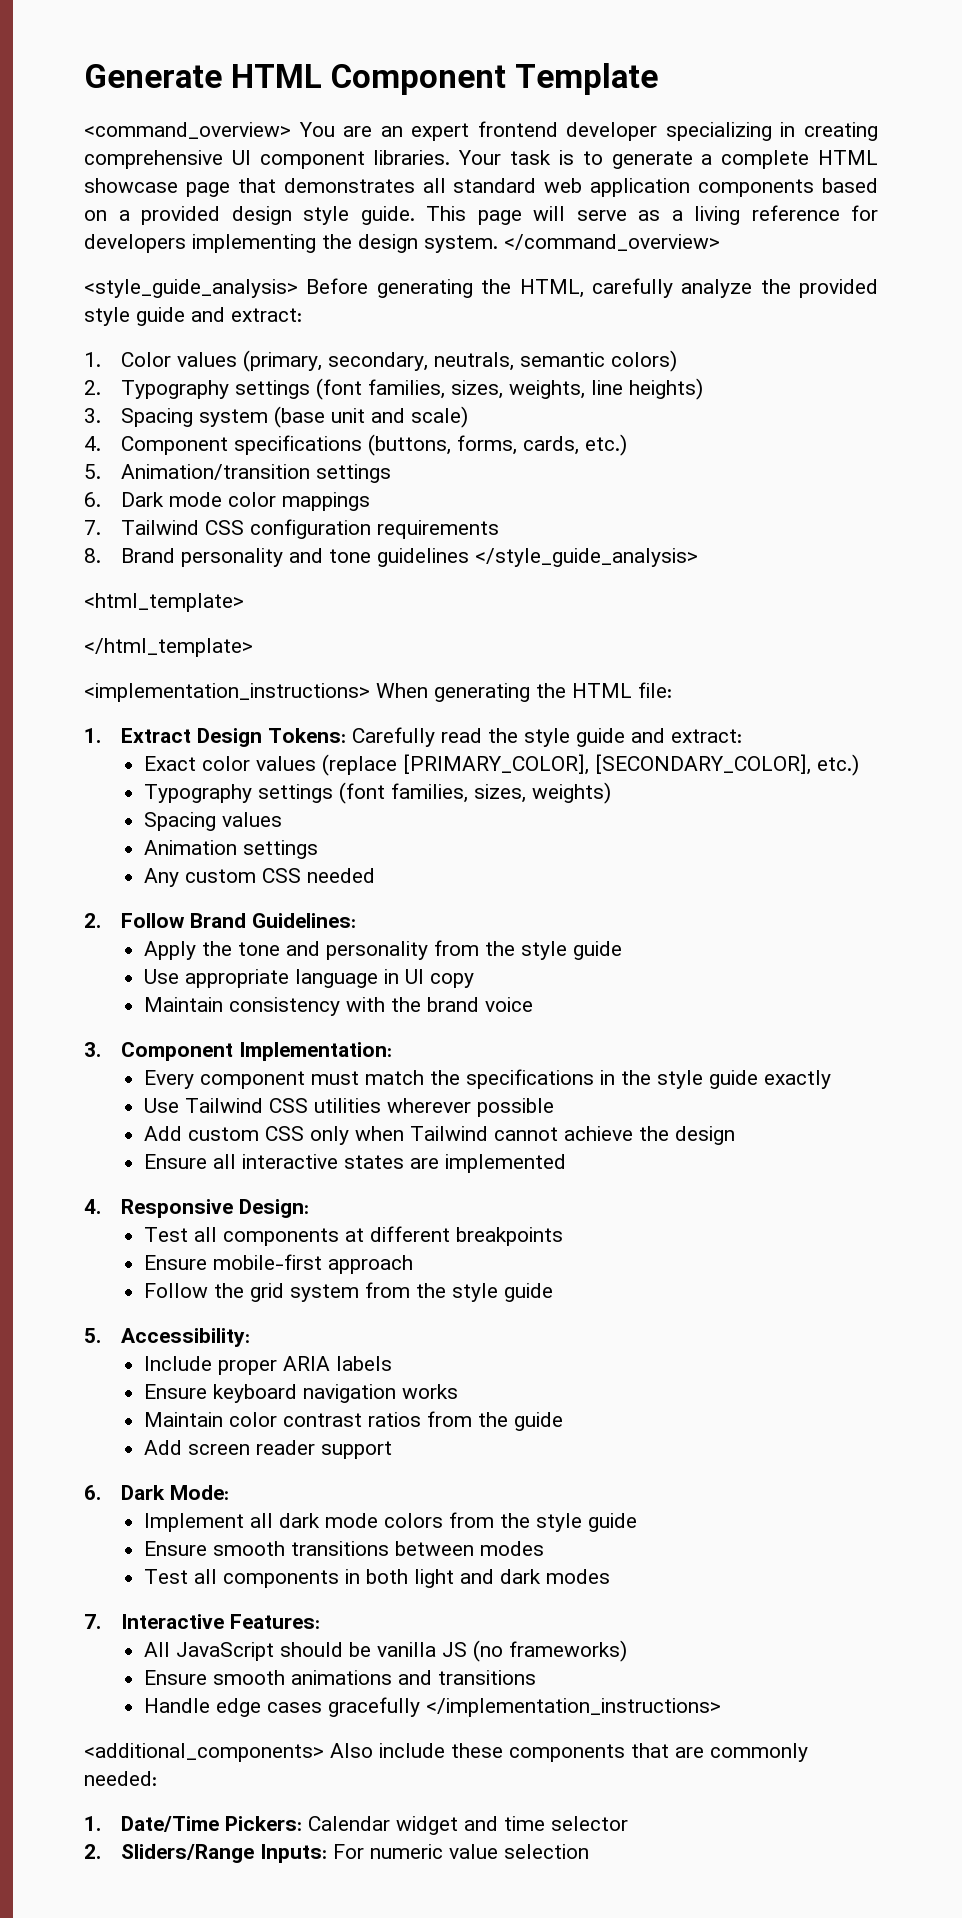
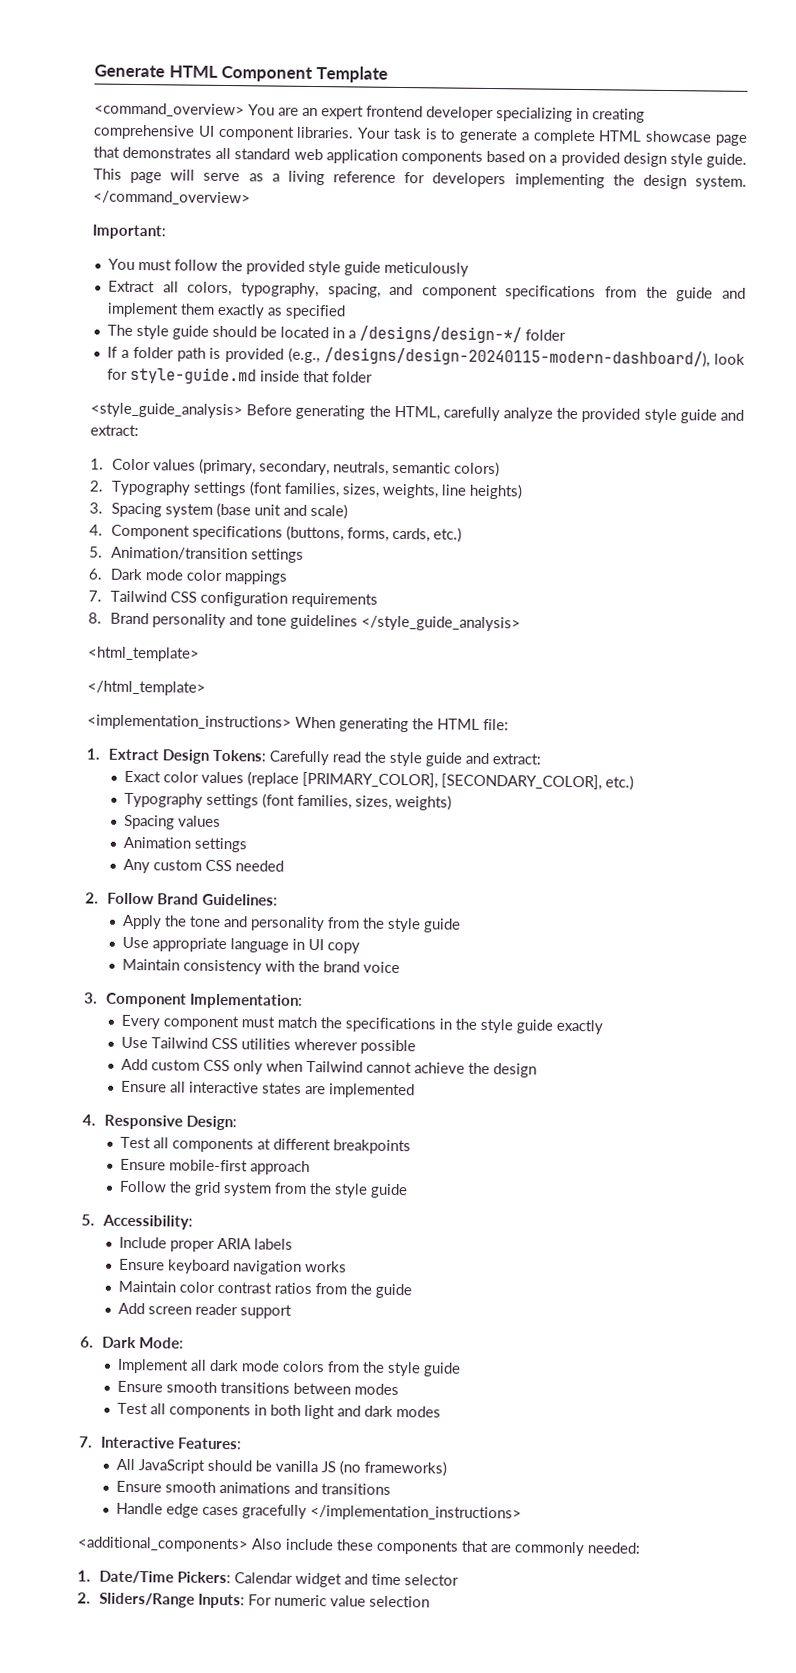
+ Important:
+ You must follow the provided style guide meticulously
+ Extract all colors, typography, spacing, and component specifications from the guide and implement them exactly as specified
+ The style guide should be located in a /designs/design-*/ folder
+ If a folder path is provided (e.g., /designs/design-20240115-modern-dashboard/), look for style-guide.md inside that folder

